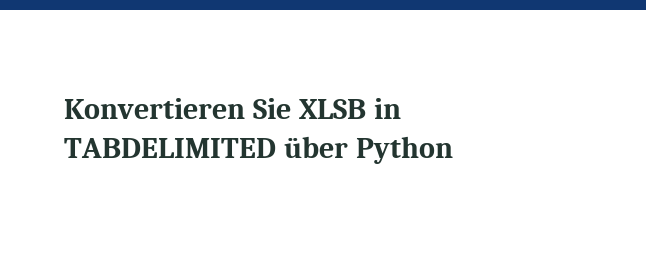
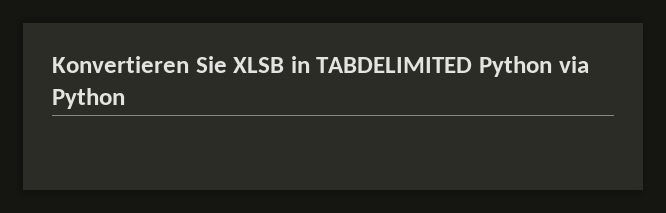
- Konvertieren Sie XLSB in TABDELIMITED über Python
+ Konvertieren Sie XLSB in TABDELIMITED Python via Python

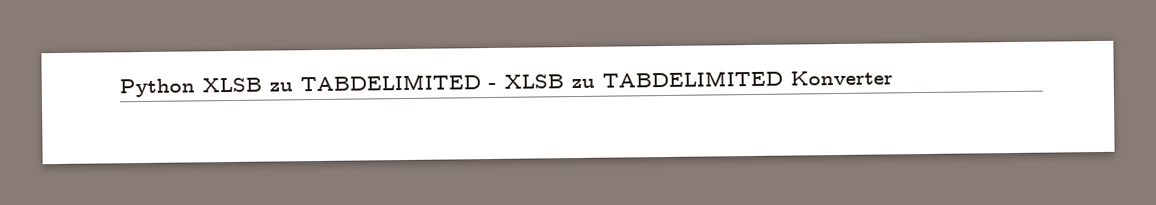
- Konvertieren Sie XLSB in TABDELIMITED Python via Python
+ Python XLSB zu TABDELIMITED - XLSB zu TABDELIMITED Konverter

